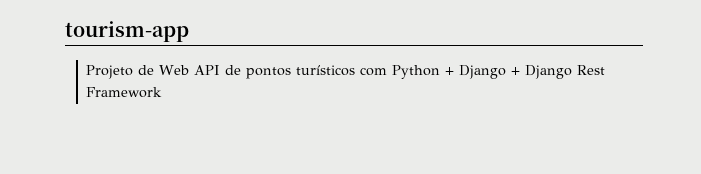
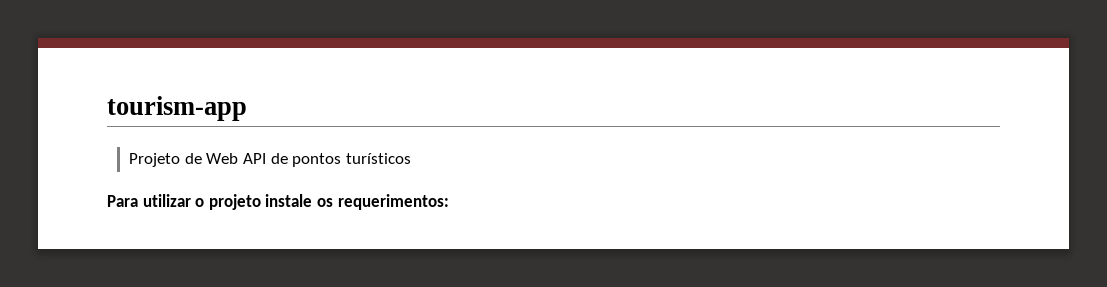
- Projeto de Web API de pontos turísticos com Python + Django + Django Rest Framework
+ Projeto de Web API de pontos turísticos
+ Para utilizar o projeto instale os requerimentos:

